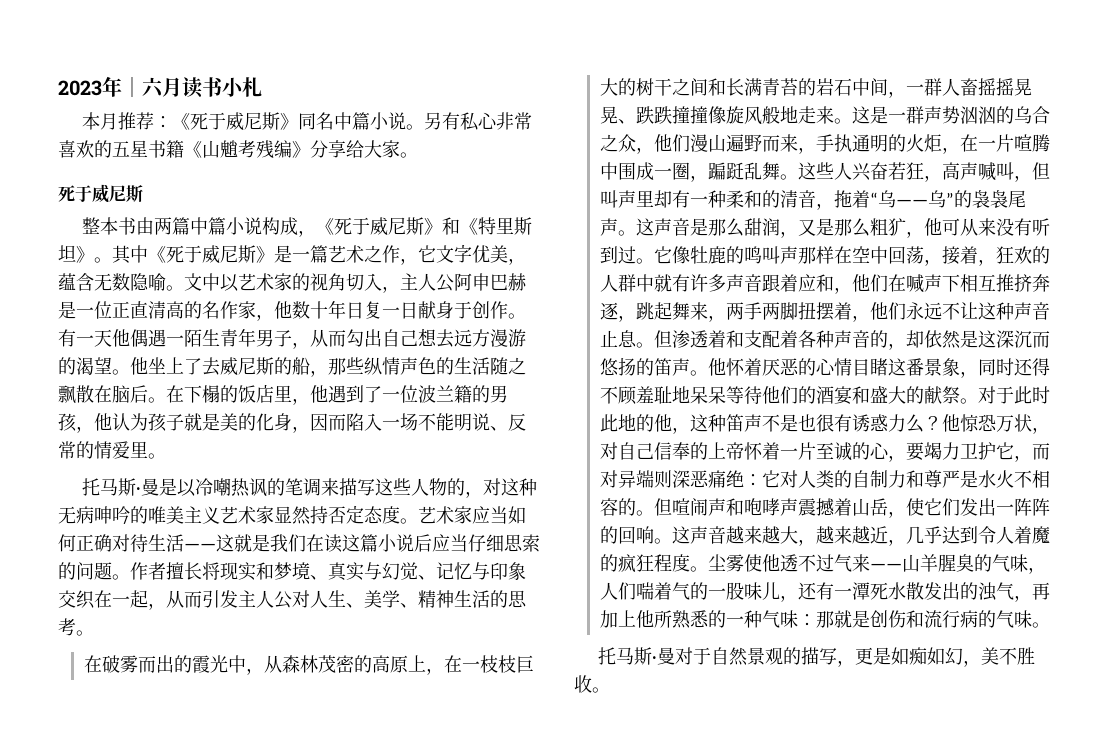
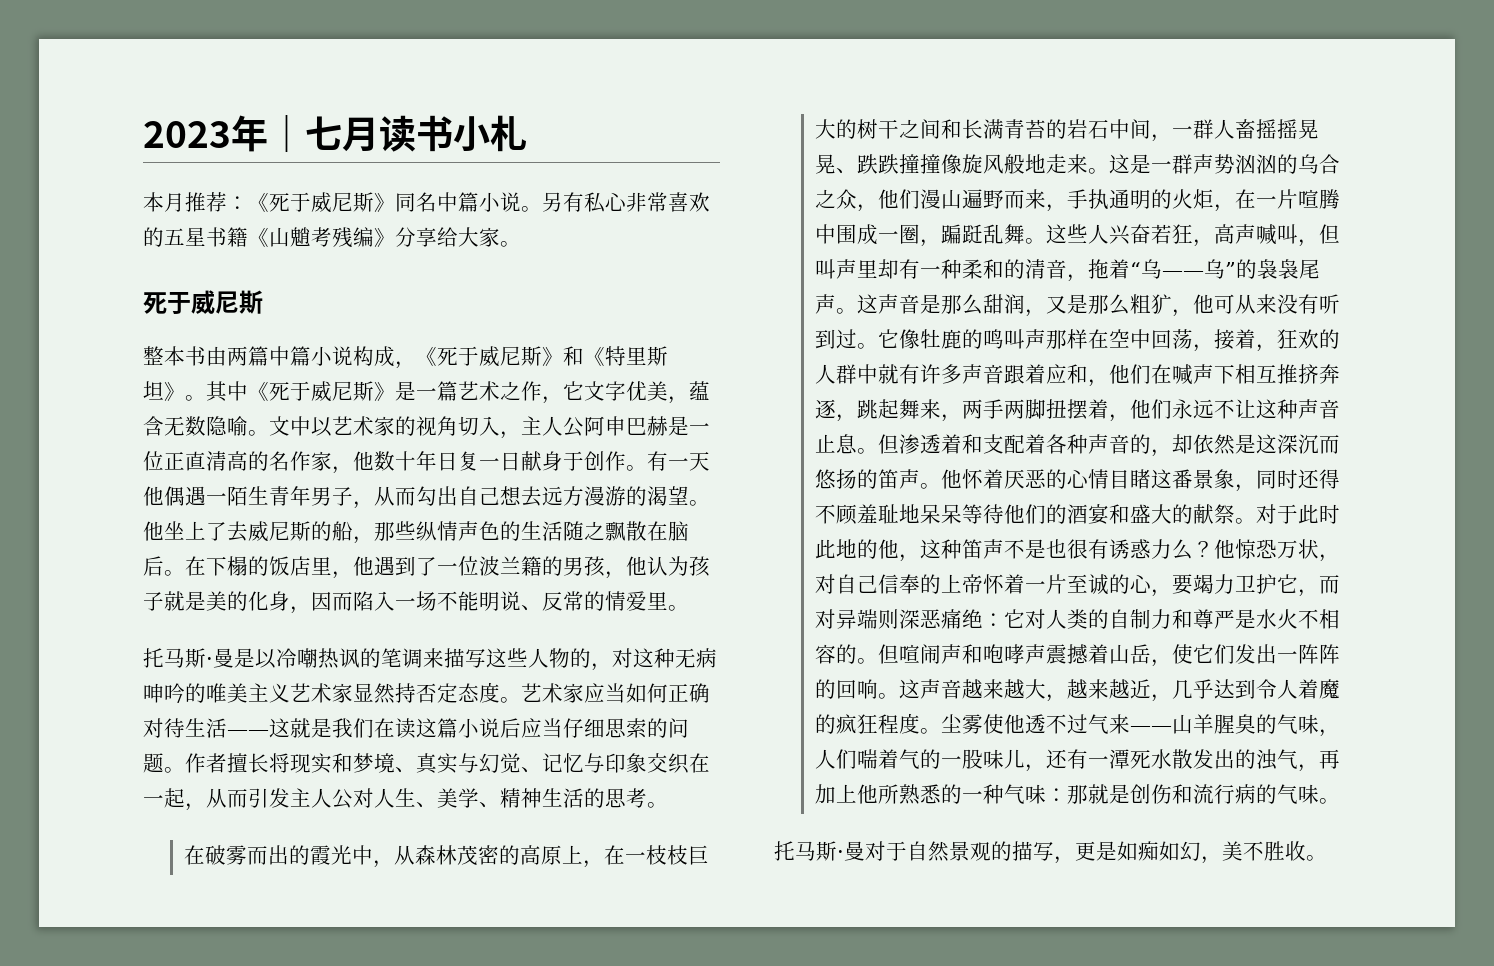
- 2023年｜六月读书小札
+ 2023年｜七月读书小札

